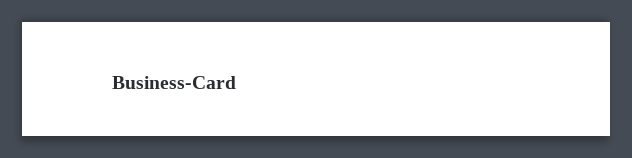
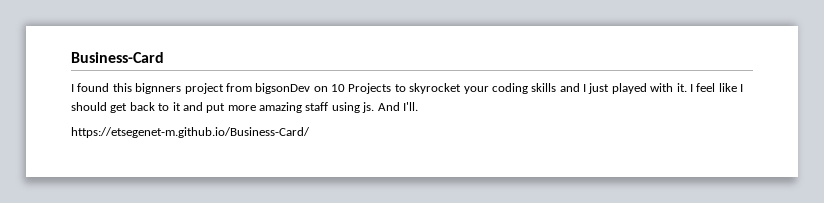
+ I found this bignners project from bigsonDev on 10 Projects to skyrocket your coding skills and I just played with it. I feel like I should get back to it and put more amazing staff using js. And I'll.
+ https://etsegenet-m.github.io/Business-Card/

